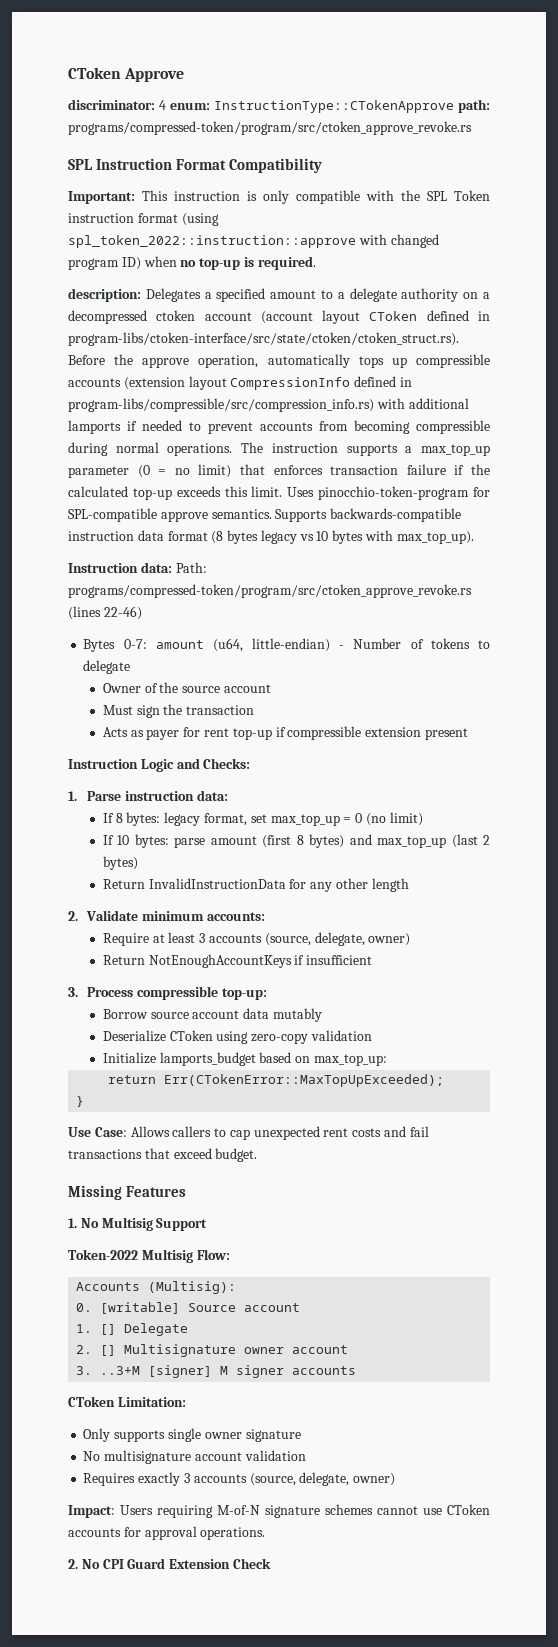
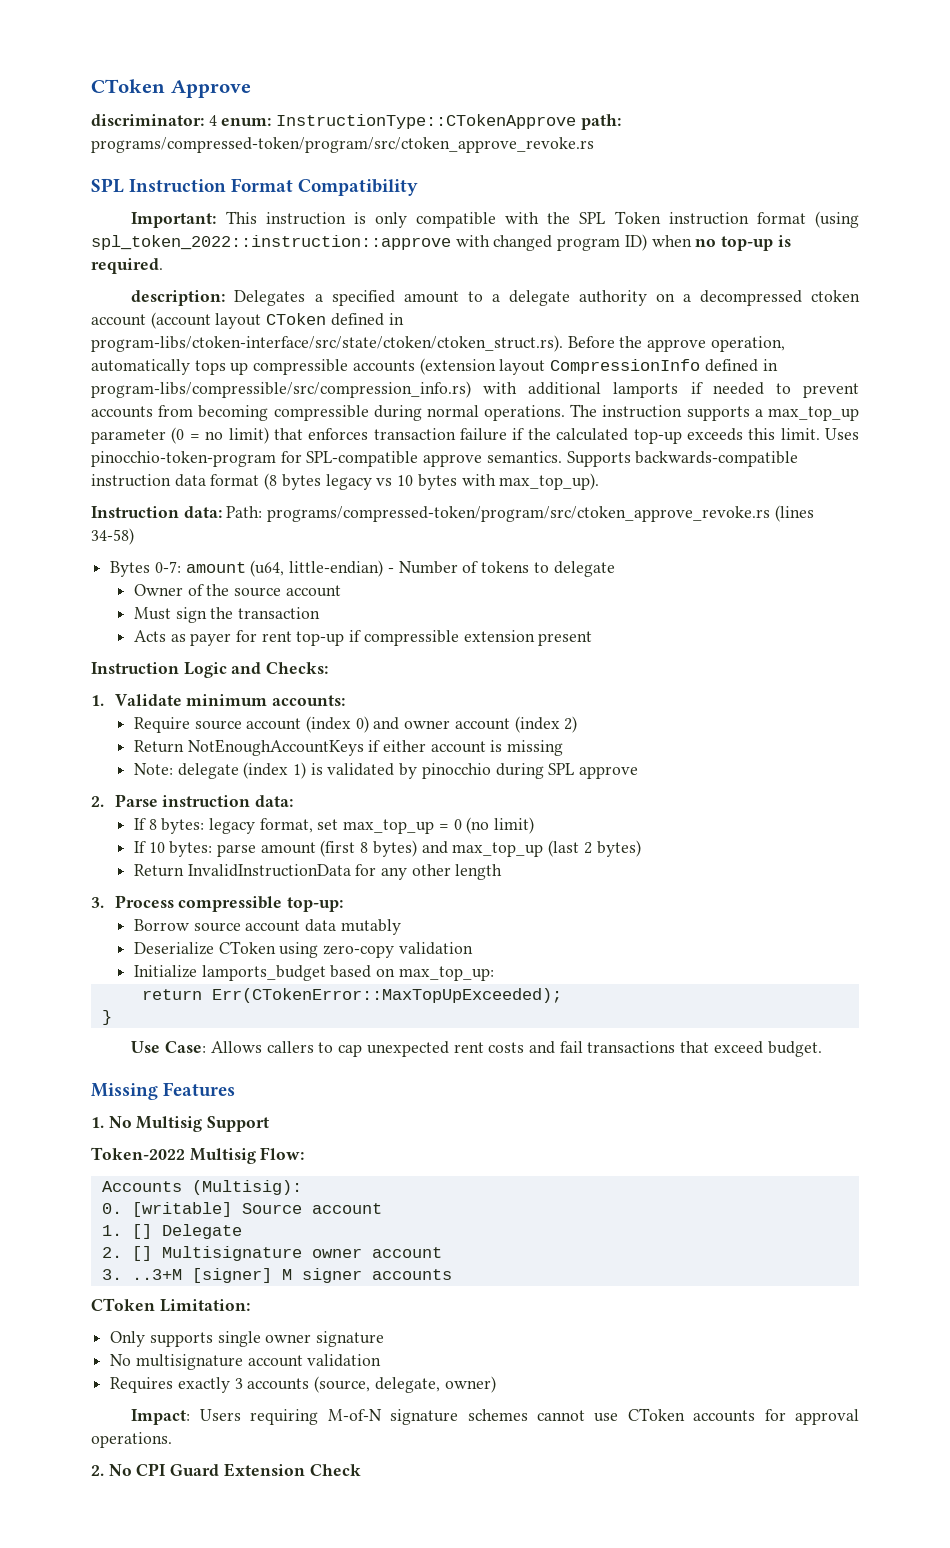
- Instruction data: Path: programs/compressed-token/program/src/ctoken_approve_revoke.rs (lines 22-46)
+ Instruction data: Path: programs/compressed-token/program/src/ctoken_approve_revoke.rs (lines 34-58)
- 1. Parse instruction data:
+ 1. Validate minimum accounts:
+ Require source account (index 0) and owner account (index 2)
+ Return NotEnoughAccountKeys if either account is missing
+ Note: delegate (index 1) is validated by pinocchio during SPL approve
+ 2. Parse instruction data:
- 2. Validate minimum accounts:
- Require at least 3 accounts (source, delegate, owner)
- Return NotEnoughAccountKeys if insufficient

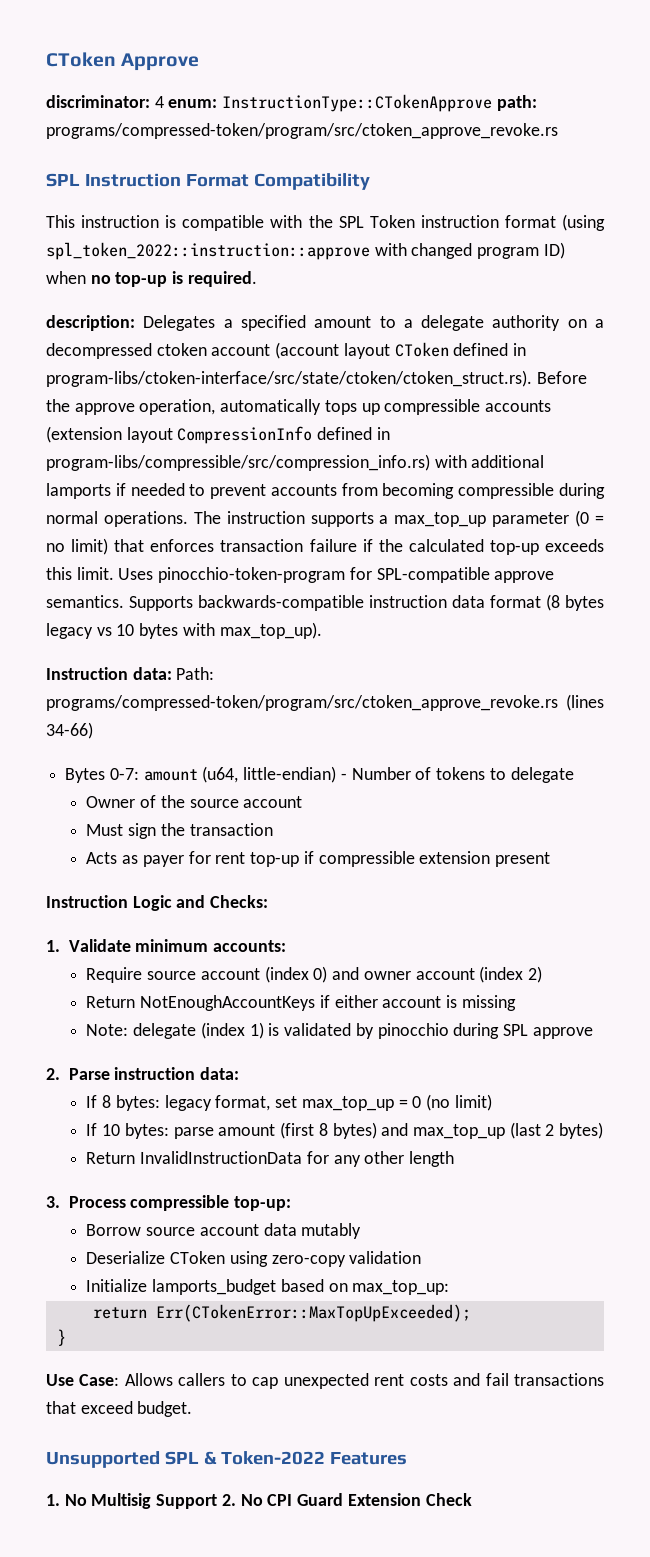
- Important: This instruction is only compatible with the SPL Token instruction format (using spl_token_2022::instruction::approve with changed program ID) when no top-up is required.
+ This instruction is compatible with the SPL Token instruction format (using spl_token_2022::instruction::approve with changed program ID) when no top-up is required.
- Instruction data: Path: programs/compressed-token/program/src/ctoken_approve_revoke.rs (lines 34-58)
+ Instruction data: Path: programs/compressed-token/program/src/ctoken_approve_revoke.rs (lines 34-66)
- Missing Features
+ Unsupported SPL & Token-2022 Features
- 1. No Multisig Support
- Token-2022 Multisig Flow:
- Accounts (Multisig):
- 0. [writable] Source account
- 1. [] Delegate
- 2. [] Multisignature owner account
- 3. ..3+M [signer] M signer accounts
- CToken Limitation:
- Only supports single owner signature
- No multisignature account validation
- Requires exactly 3 accounts (source, delegate, owner)
- Impact: Users requiring M-of-N signature schemes cannot use CToken accounts for approval operations.
- 2. No CPI Guard Extension Check
+ 1. No Multisig Support 2. No CPI Guard Extension Check

